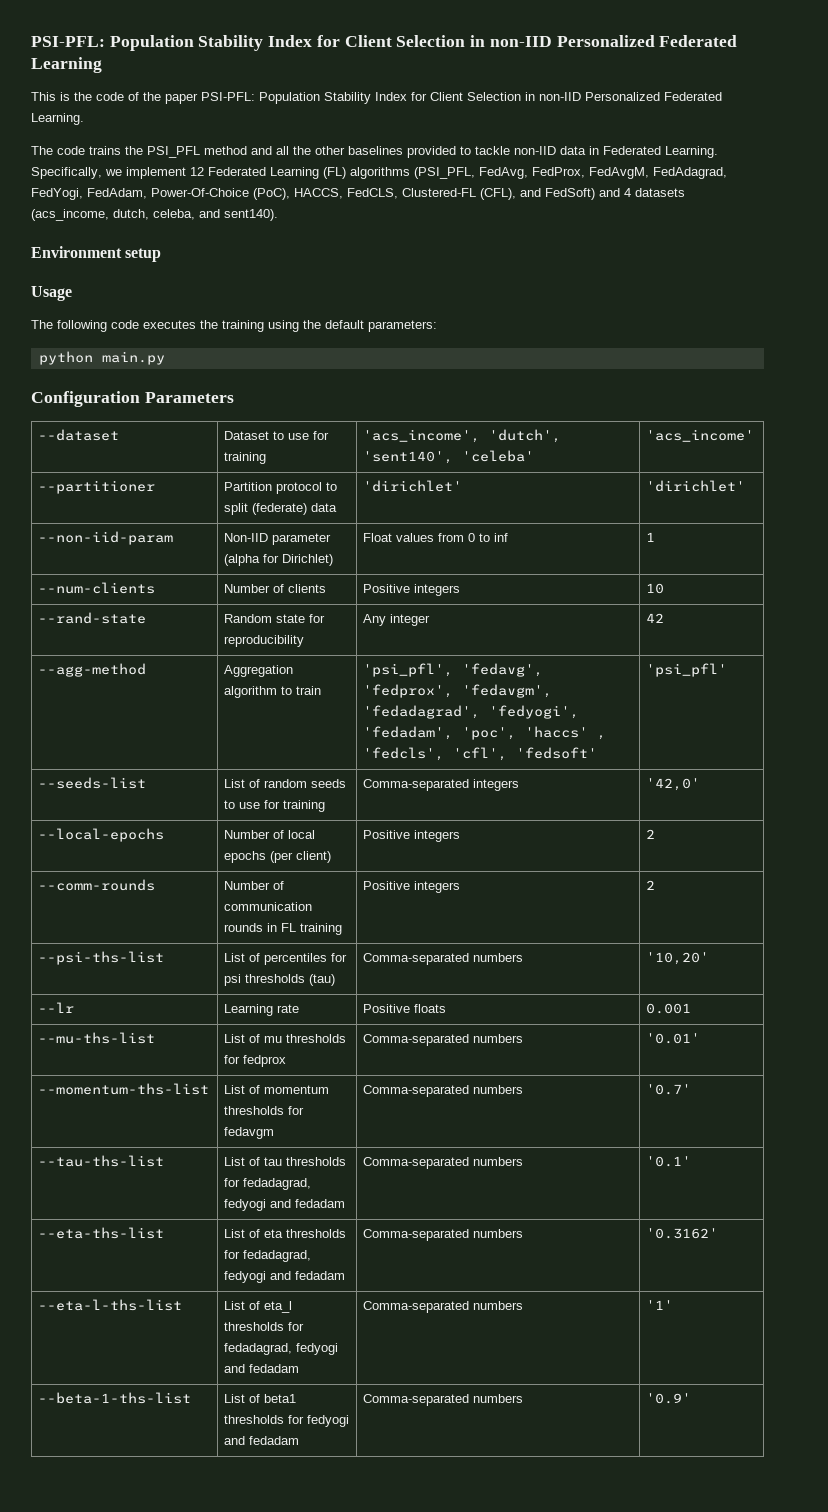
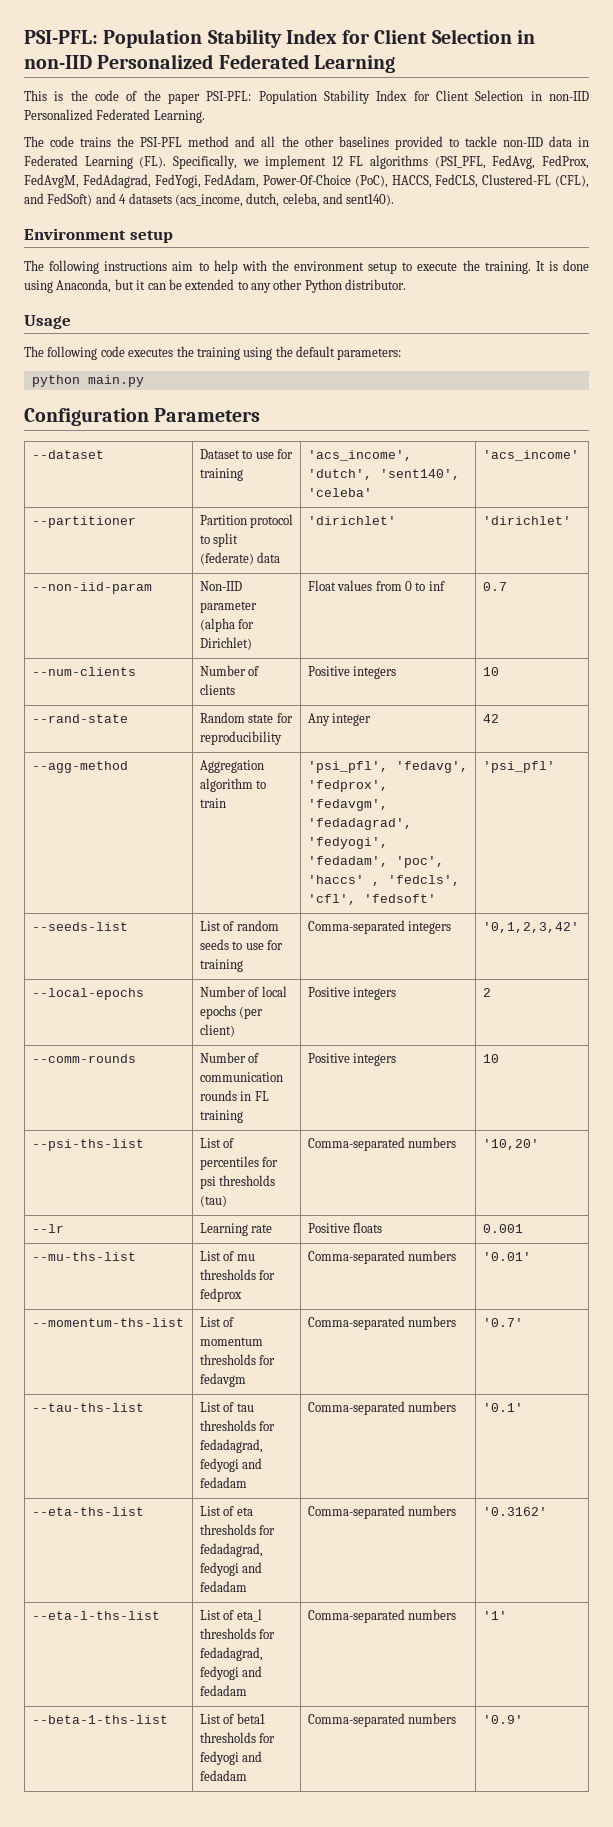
- The code trains the PSI_PFL method and all the other baselines provided to tackle non-IID data in Federated Learning. Specifically, we implement 12 Federated Learning (FL) algorithms (PSI_PFL, FedAvg, FedProx, FedAvgM, FedAdagrad, FedYogi, FedAdam, Power-Of-Choice (PoC), HACCS, FedCLS, Clustered-FL (CFL), and FedSoft) and 4 datasets (acs_income, dutch, celeba, and sent140).
+ The code trains the PSI-PFL method and all the other baselines provided to tackle non-IID data in Federated Learning (FL). Specifically, we implement 12 FL algorithms (PSI_PFL, FedAvg, FedProx, FedAvgM, FedAdagrad, FedYogi, FedAdam, Power-Of-Choice (PoC), HACCS, FedCLS, Clustered-FL (CFL), and FedSoft) and 4 datasets (acs_income, dutch, celeba, and sent140).
+ The following instructions aim to help with the environment setup to execute the training. It is done using Anaconda, but it can be extended to any other Python distributor.
- --non-iid-param | Non-IID parameter (alpha for Dirichlet) | Float values from 0 to inf | 1
+ --non-iid-param | Non-IID parameter (alpha for Dirichlet) | Float values from 0 to inf | 0.7
- --seeds-list | List of random seeds to use for training | Comma-separated integers | '42,0'
+ --seeds-list | List of random seeds to use for training | Comma-separated integers | '0,1,2,3,42'
- --comm-rounds | Number of communication rounds in FL training | Positive integers | 2
+ --comm-rounds | Number of communication rounds in FL training | Positive integers | 10

